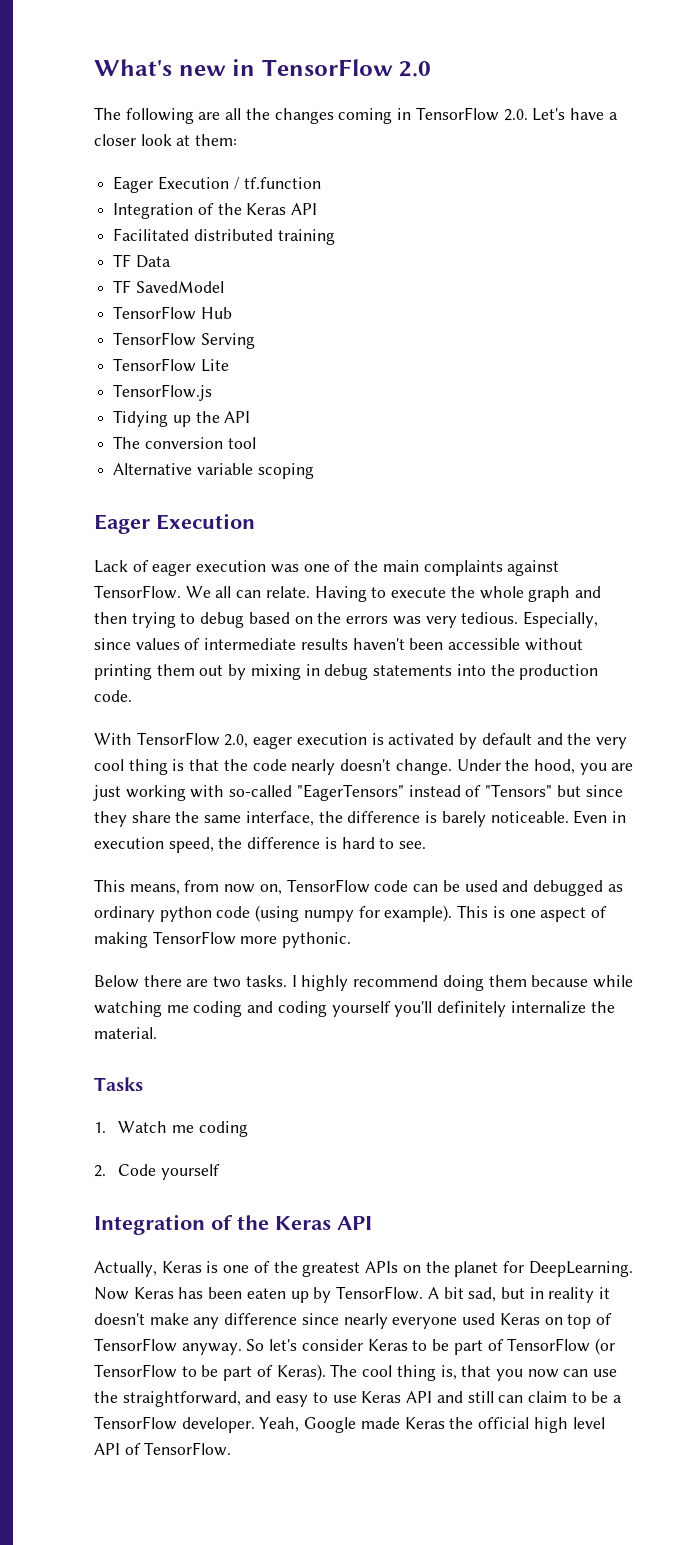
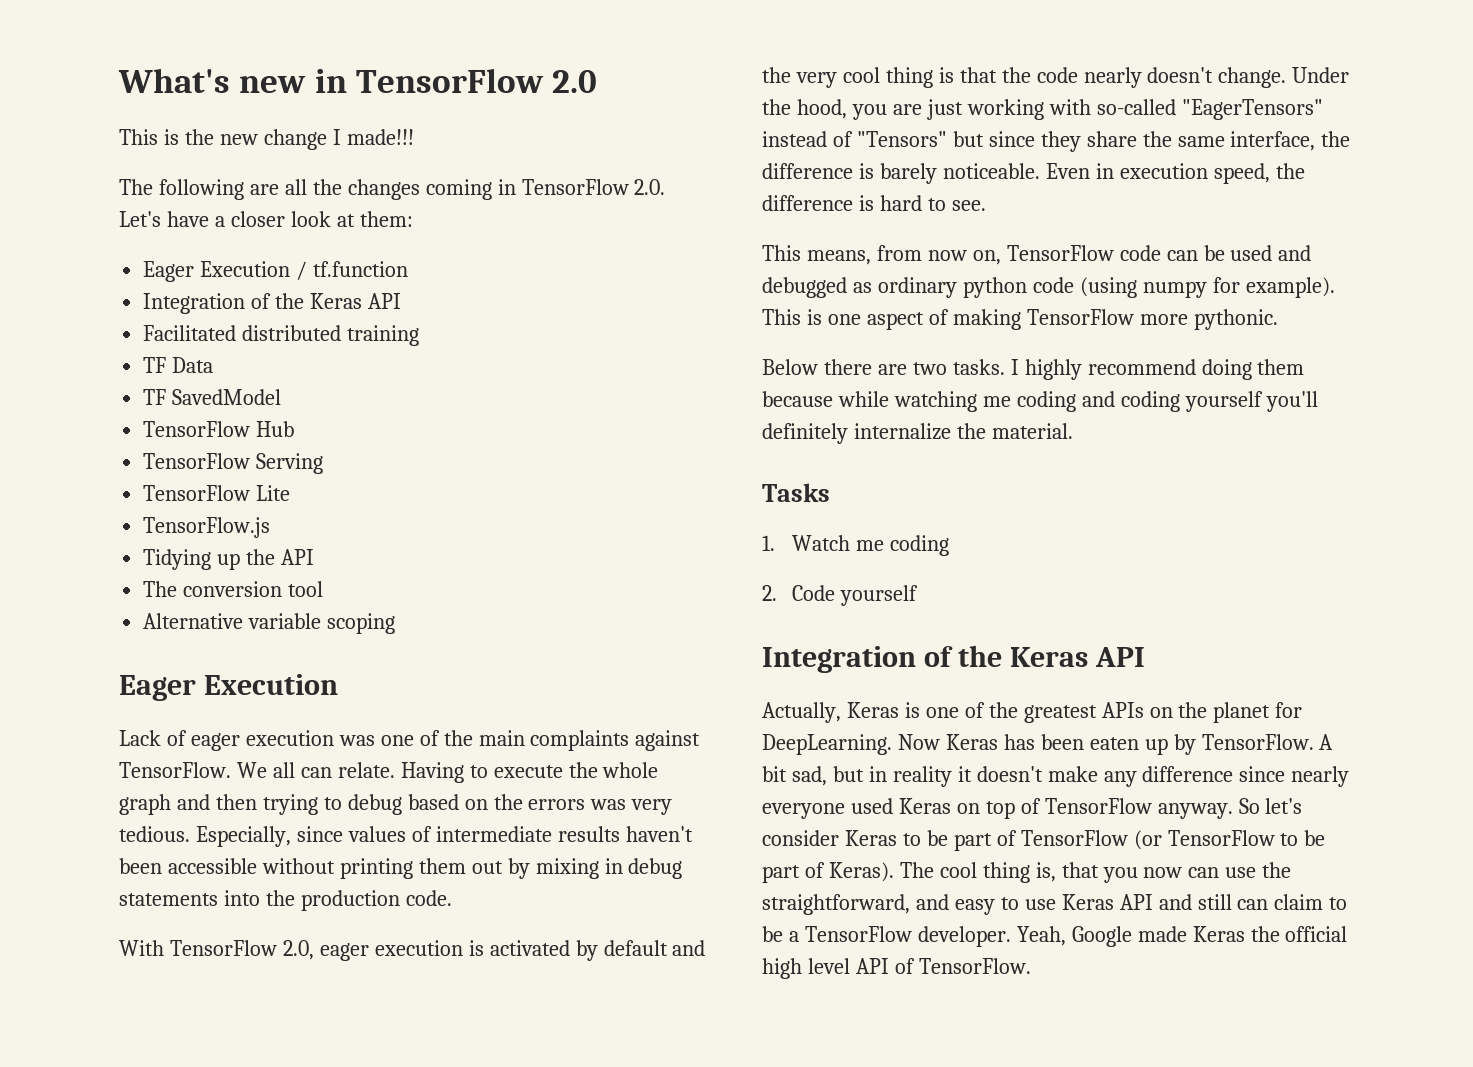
+ This is the new change I made!!!

